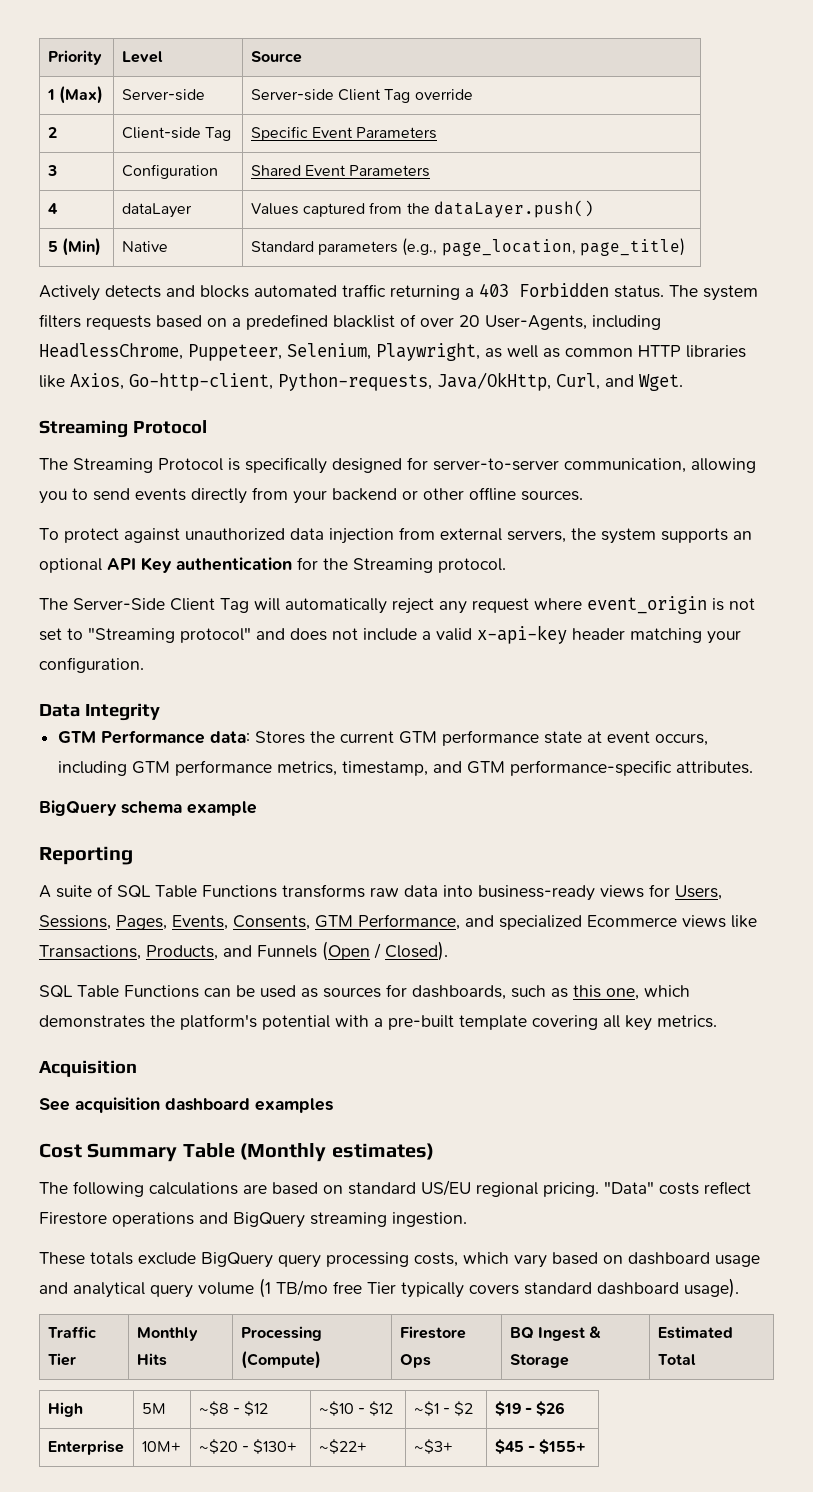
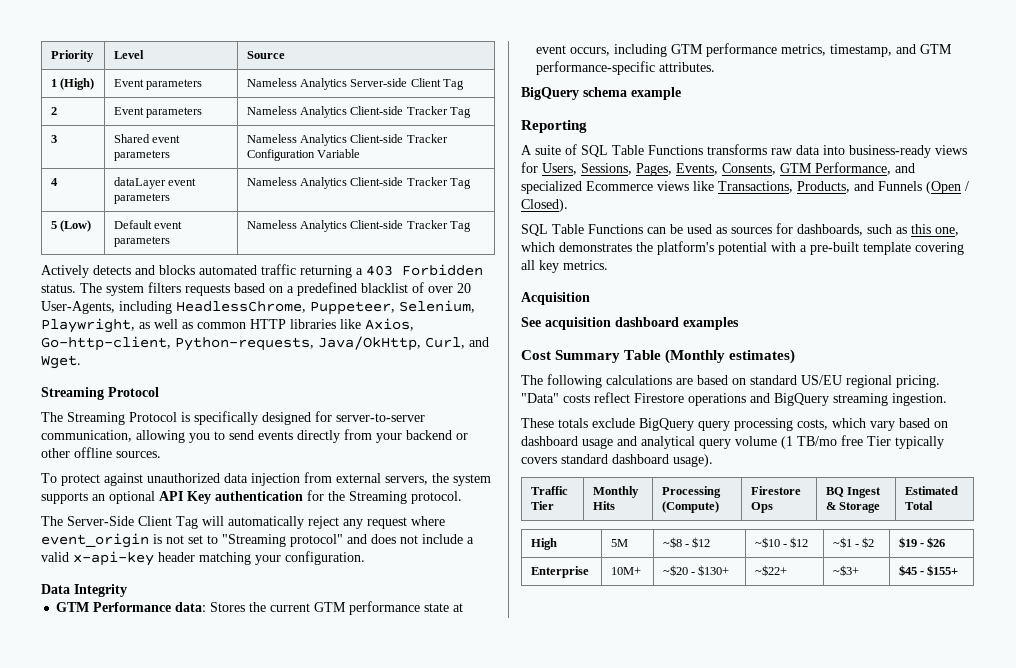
- 1 (Max) | Server-side | Server-side Client Tag override
+ 1 (High) | Event parameters | Nameless Analytics Server-side Client Tag
- 2 | Client-side Tag | Specific Event Parameters
- 3 | Configuration | Shared Event Parameters
- 4 | dataLayer | Values captured from the dataLayer.push()
- 5 (Min) | Native | Standard parameters (e.g., page_location, page_title)
+ 2 | Event parameters | Nameless Analytics Client-side Tracker Tag
+ 3 | Shared event parameters | Nameless Analytics Client-side Tracker Configuration Variable
+ 4 | dataLayer event parameters | Nameless Analytics Client-side Tracker Tag
+ 5 (Low) | Default event parameters | Nameless Analytics Client-side Tracker Tag

